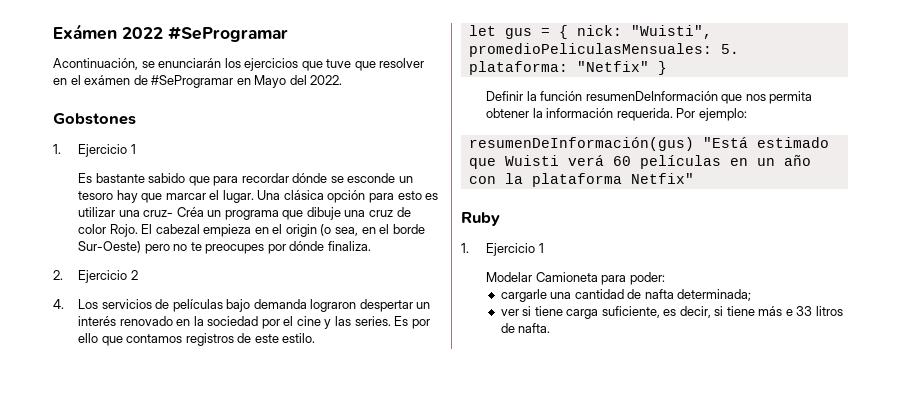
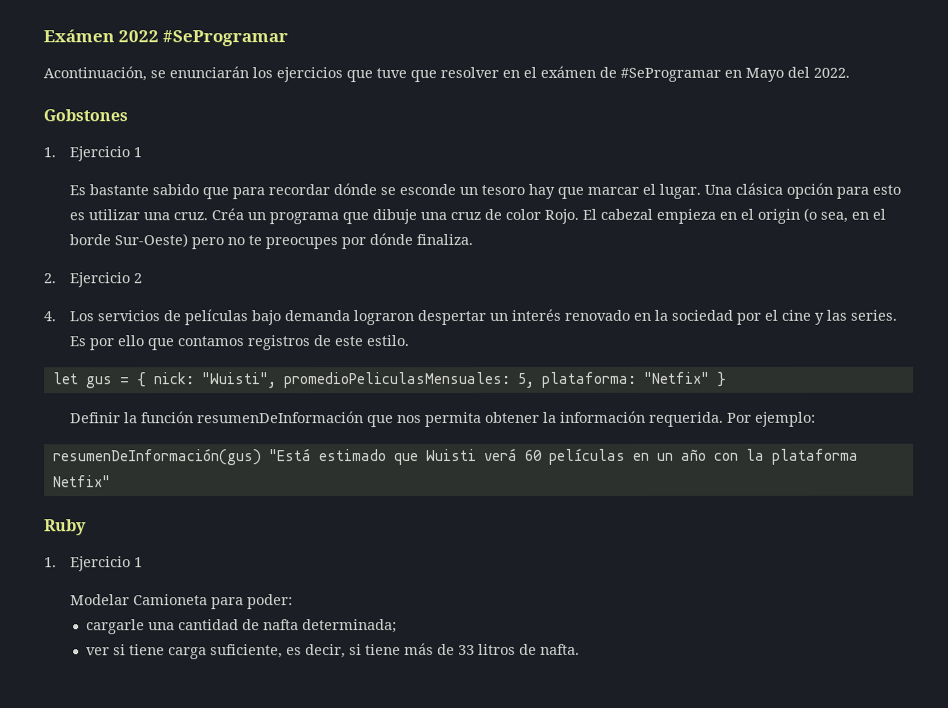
- Una clásica opción para esto es utilizar una cruz- Créa un programa que dibuje una cruz de color Rojo.
+ Una clásica opción para esto es utilizar una cruz. Créa un programa que dibuje una cruz de color Rojo.
- let gus = { nick: "Wuisti", promedioPeliculasMensuales: 5. plataforma: "Netfix" }
+ let gus = { nick: "Wuisti", promedioPeliculasMensuales: 5, plataforma: "Netfix" }
- ver si tiene carga suficiente, es decir, si tiene más e 33 litros de nafta.
+ ver si tiene carga suficiente, es decir, si tiene más de 33 litros de nafta.

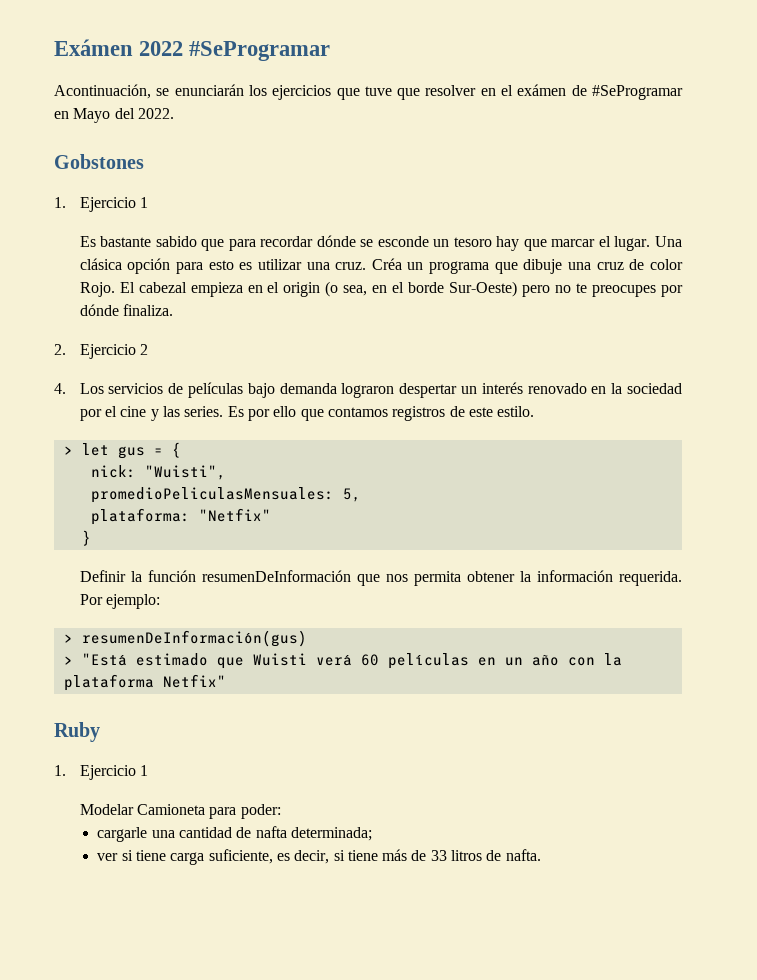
- let gus = { nick: "Wuisti", promedioPeliculasMensuales: 5, plataforma: "Netfix" }
+ > let gus = {
+ nick: "Wuisti",
+ promedioPeliculasMensuales: 5,
+ plataforma: "Netfix"
+ }
- resumenDeInformación(gus) "Está estimado que Wuisti verá 60 películas en un año con la plataforma Netfix"
+ > resumenDeInformación(gus)
+ > "Está estimado que Wuisti verá 60 películas en un año con la plataforma Netfix"

